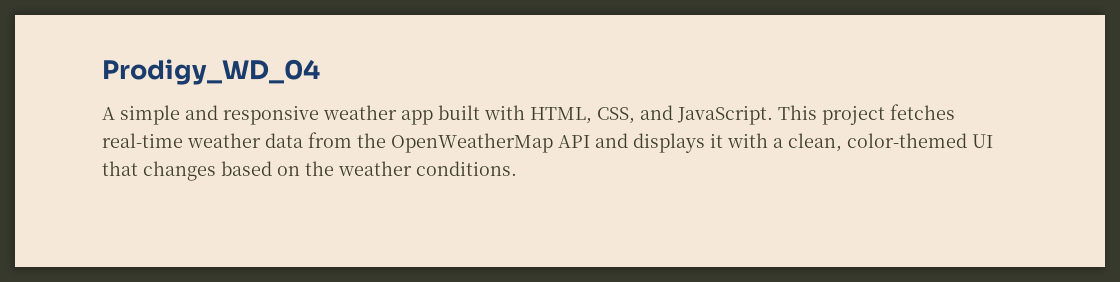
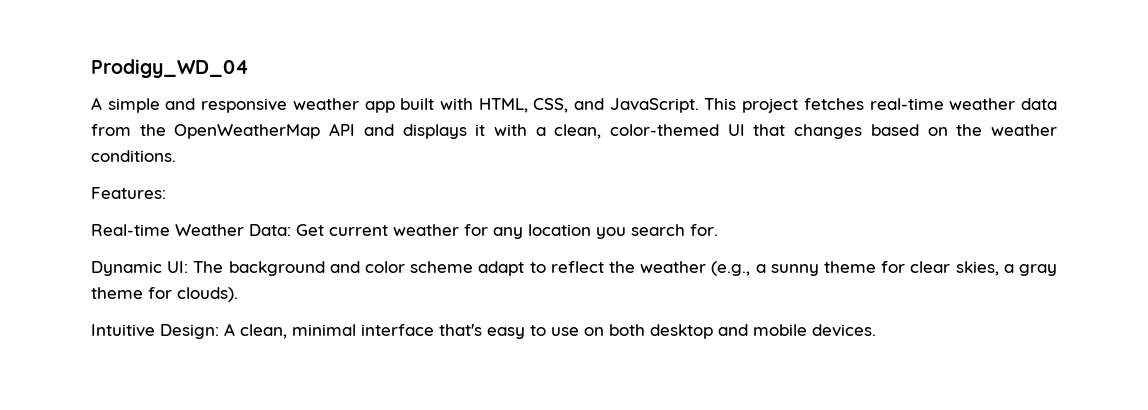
+ Features:
+ Real-time Weather Data: Get current weather for any location you search for.
+ Dynamic UI: The background and color scheme adapt to reflect the weather (e.g., a sunny theme for clear skies, a gray theme for clouds).
+ Intuitive Design: A clean, minimal interface that's easy to use on both desktop and mobile devices.

